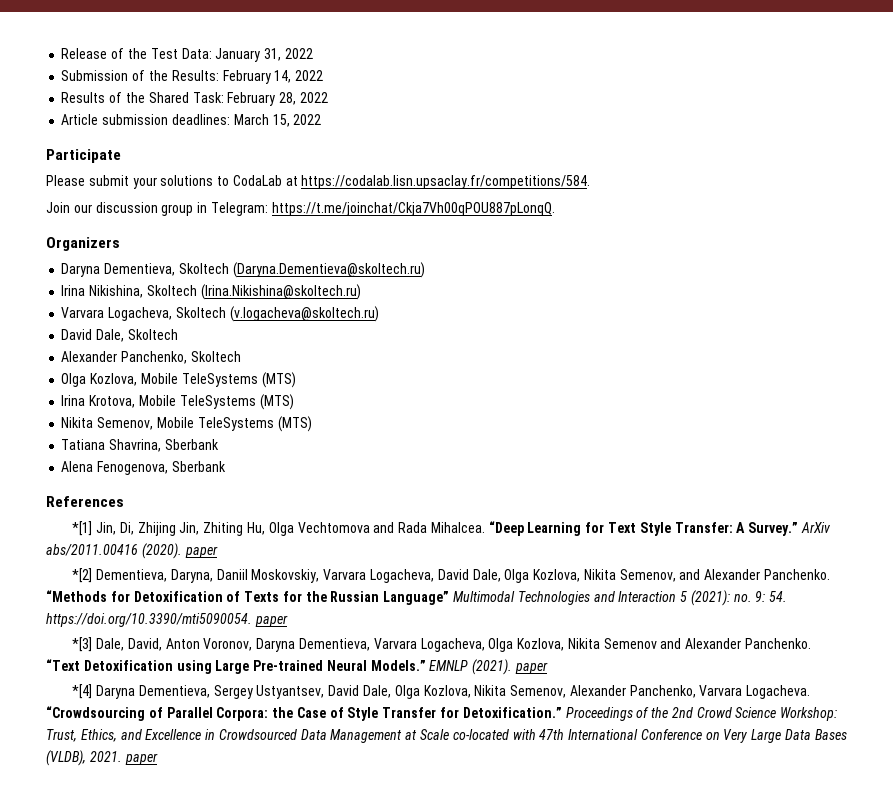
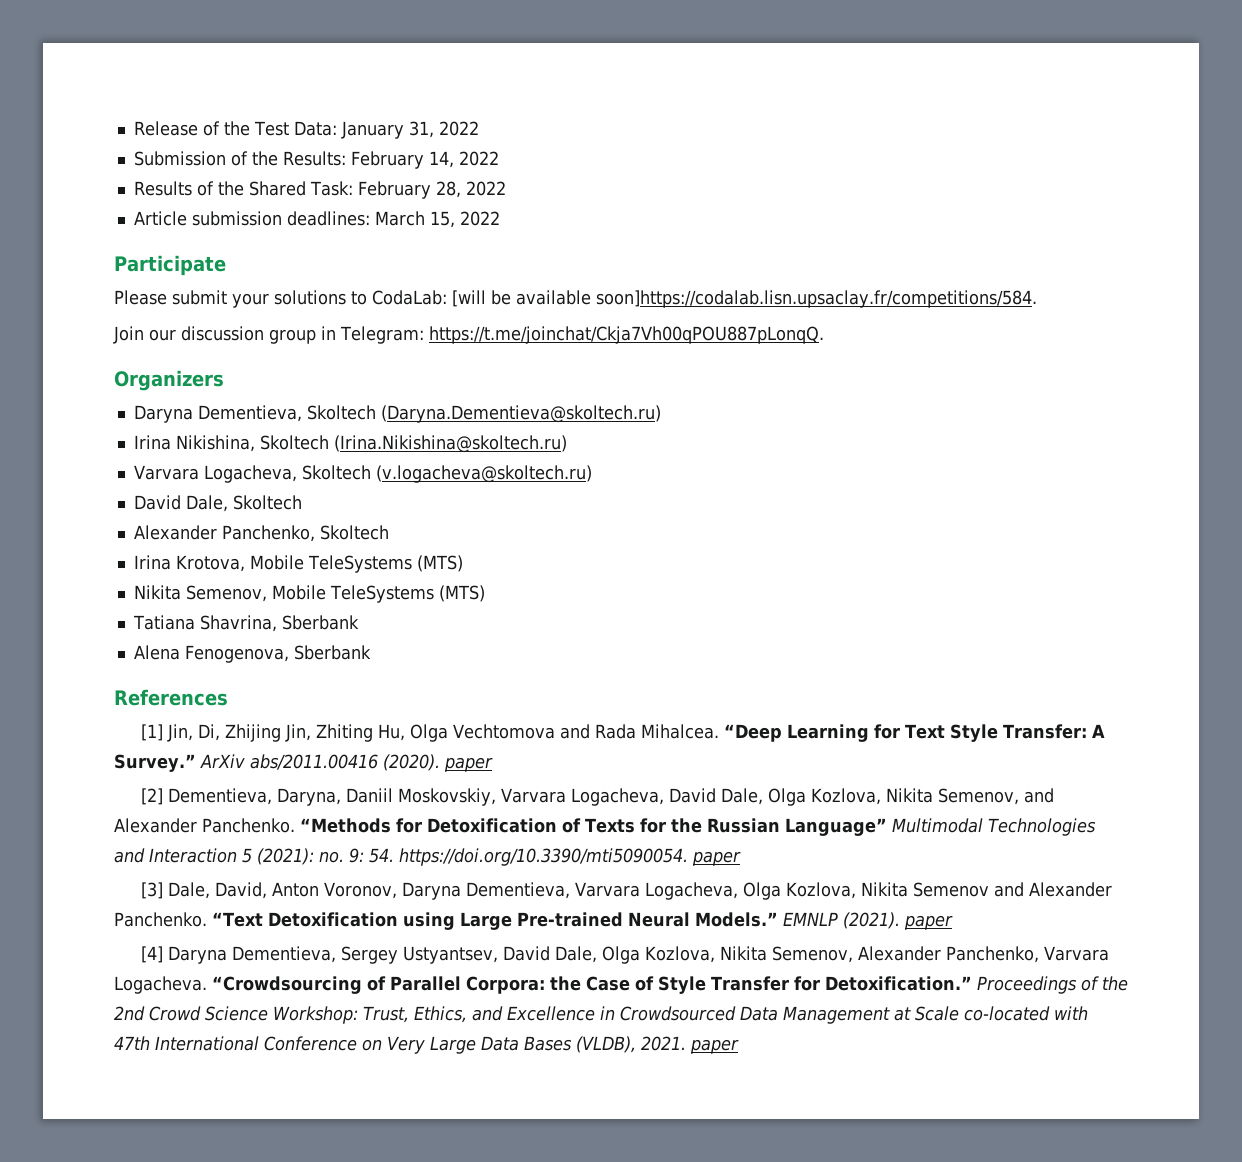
- Please submit your solutions to CodaLab at https://codalab.lisn.upsaclay.fr/competitions/584.
+ Please submit your solutions to CodaLab: [will be available soon]https://codalab.lisn.upsaclay.fr/competitions/584.
- Olga Kozlova, Mobile TeleSystems (MTS)
- *[1] Jin, Di, Zhijing Jin, Zhiting Hu, Olga Vechtomova and Rada Mihalcea.
+ [1] Jin, Di, Zhijing Jin, Zhiting Hu, Olga Vechtomova and Rada Mihalcea.
- *[2] Dementieva, Daryna, Daniil Moskovskiy, Varvara Logacheva, David Dale, Olga Kozlova, Nikita Semenov, and Alexander Panchenko.
+ [2] Dementieva, Daryna, Daniil Moskovskiy, Varvara Logacheva, David Dale, Olga Kozlova, Nikita Semenov, and Alexander Panchenko.
- *[3] Dale, David, Anton Voronov, Daryna Dementieva, Varvara Logacheva, Olga Kozlova, Nikita Semenov and Alexander Panchenko.
+ [3] Dale, David, Anton Voronov, Daryna Dementieva, Varvara Logacheva, Olga Kozlova, Nikita Semenov and Alexander Panchenko.
- *[4] Daryna Dementieva, Sergey Ustyantsev, David Dale, Olga Kozlova, Nikita Semenov, Alexander Panchenko, Varvara Logacheva.
+ [4] Daryna Dementieva, Sergey Ustyantsev, David Dale, Olga Kozlova, Nikita Semenov, Alexander Panchenko, Varvara Logacheva.

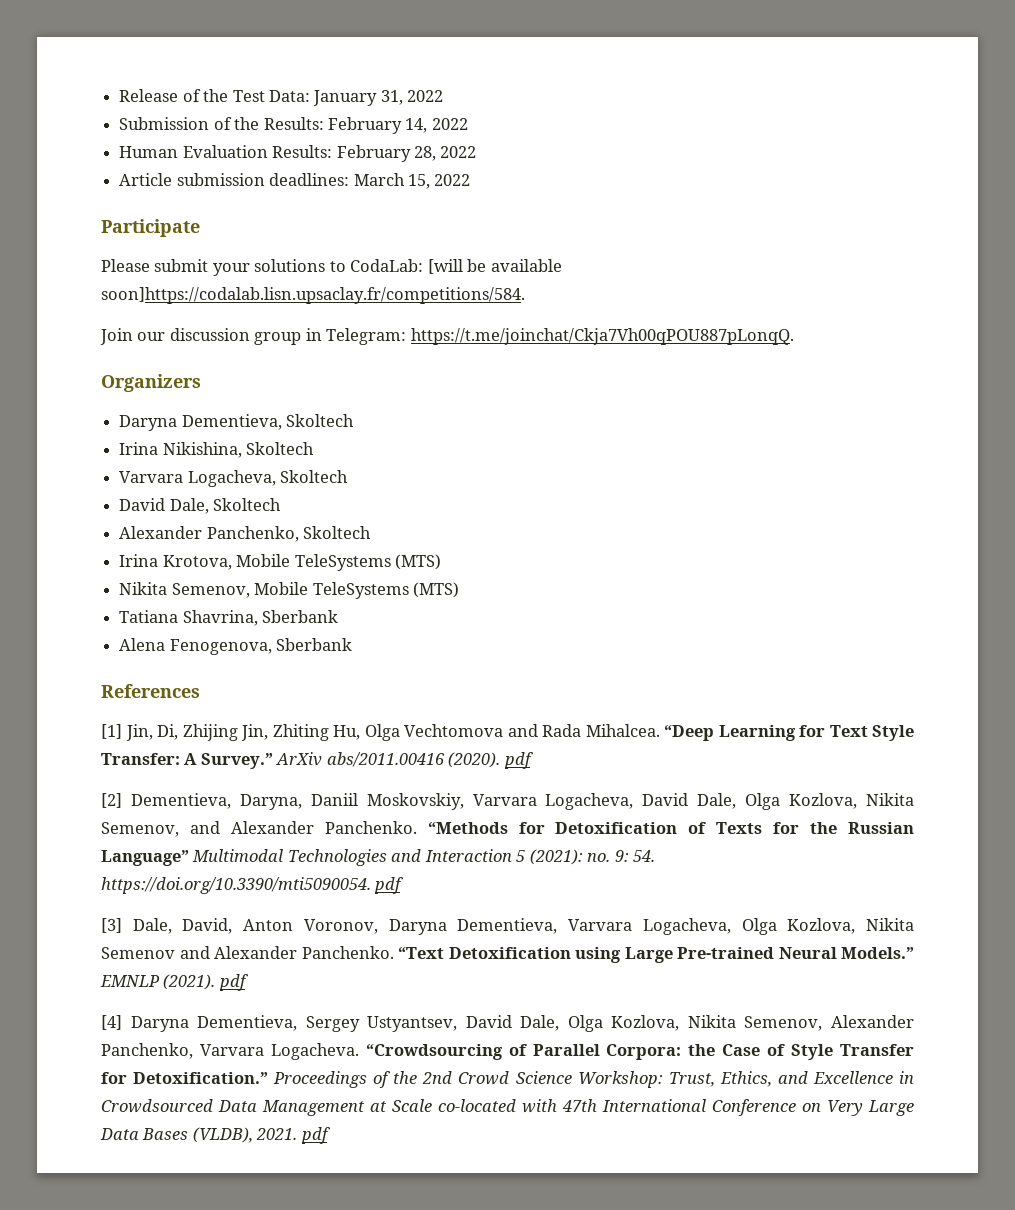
- Results of the Shared Task: February 28, 2022
+ Human Evaluation Results: February 28, 2022
- Daryna Dementieva, Skoltech (Daryna.Dementieva@skoltech.ru)
+ Daryna Dementieva, Skoltech
- Irina Nikishina, Skoltech (Irina.Nikishina@skoltech.ru)
+ Irina Nikishina, Skoltech
- Varvara Logacheva, Skoltech (v.logacheva@skoltech.ru)
+ Varvara Logacheva, Skoltech
- ArXiv abs/2011.00416 (2020). paper
+ ArXiv abs/2011.00416 (2020). pdf
- “Methods for Detoxification of Texts for the Russian Language” Multimodal Technologies and Interaction 5 (2021): no. 9: 54. https://doi.org/10.3390/mti5090054. paper
+ “Methods for Detoxification of Texts for the Russian Language” Multimodal Technologies and Interaction 5 (2021): no. 9: 54. https://doi.org/10.3390/mti5090054. pdf
- EMNLP (2021). paper
+ EMNLP (2021). pdf
- Proceedings of the 2nd Crowd Science Workshop: Trust, Ethics, and Excellence in Crowdsourced Data Management at Scale co-located with 47th International Conference on Very Large Data Bases (VLDB), 2021. paper
+ Proceedings of the 2nd Crowd Science Workshop: Trust, Ethics, and Excellence in Crowdsourced Data Management at Scale co-located with 47th International Conference on Very Large Data Bases (VLDB), 2021. pdf

